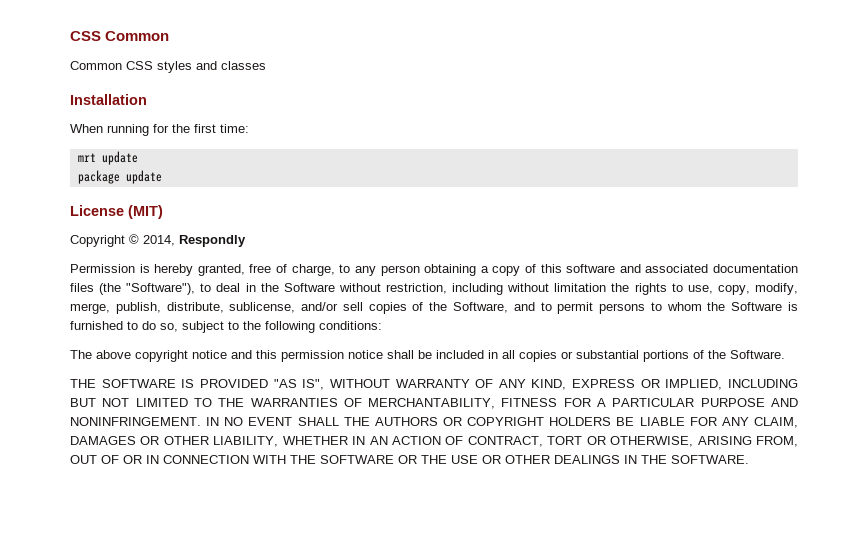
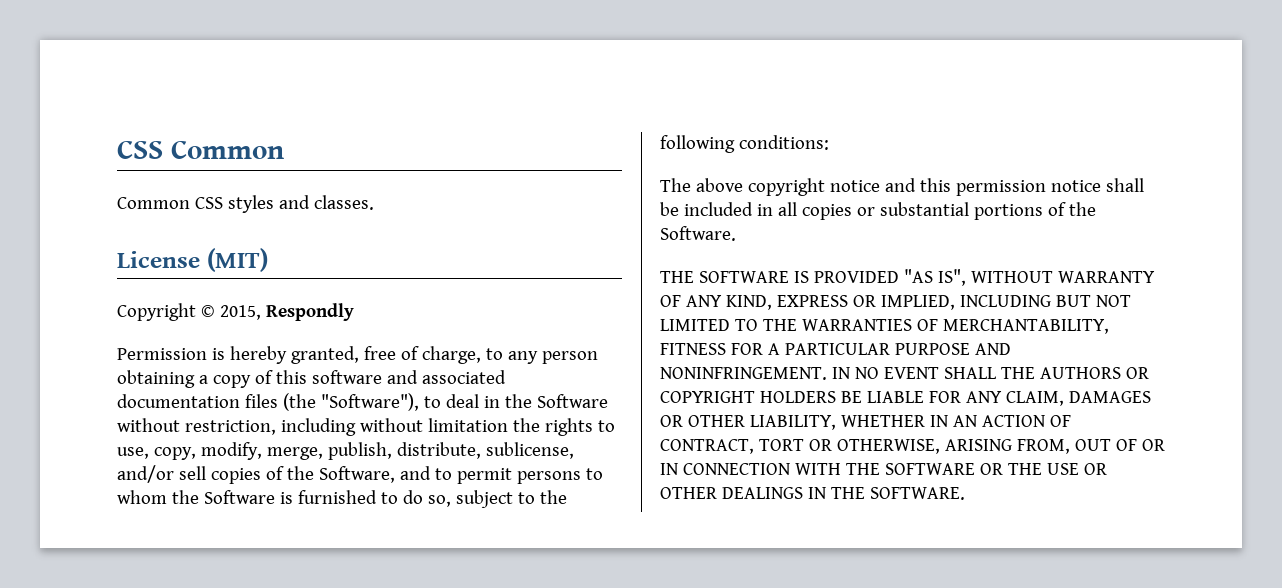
- Common CSS styles and classes
- Installation
- When running for the first time:
- mrt update
- package update
+ Common CSS styles and classes.
- Copyright © 2014, Respondly
+ Copyright © 2015, Respondly

